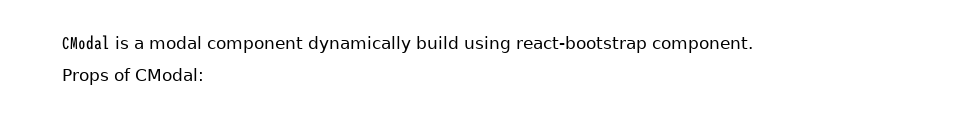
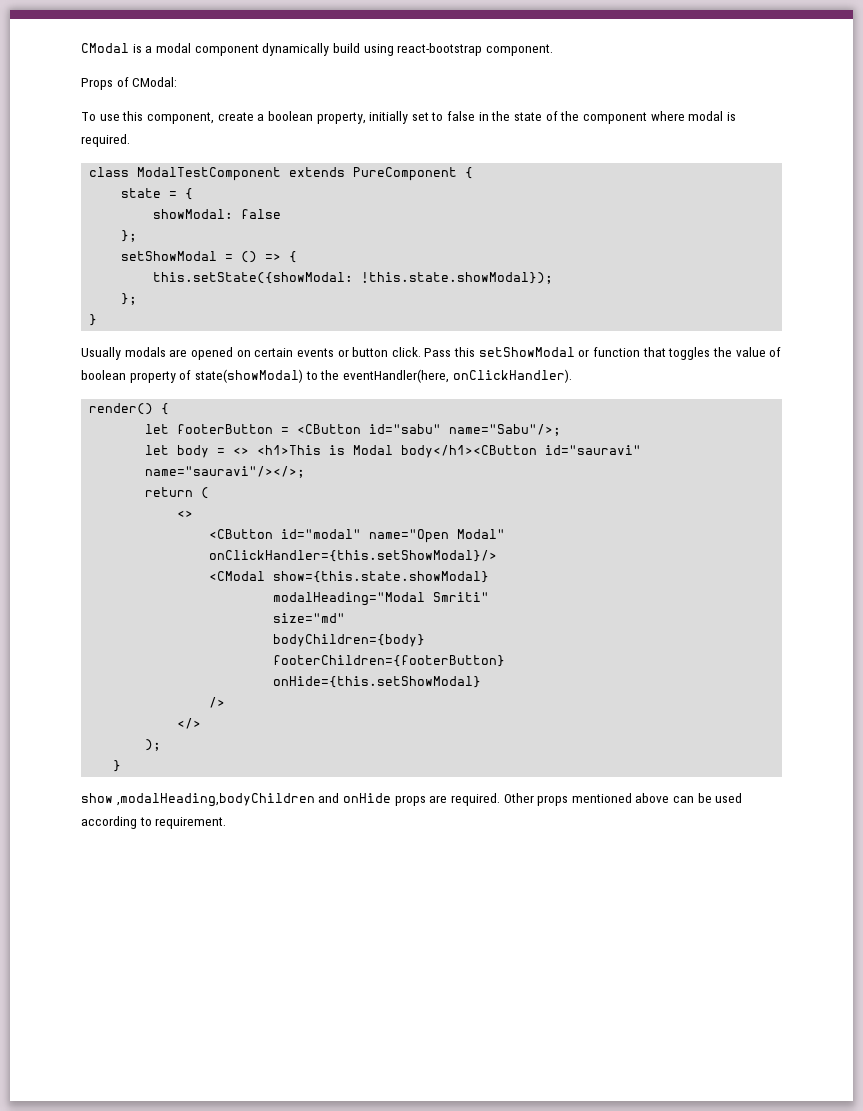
+ To use this component, create a boolean property, initially set to false in the state of the component where modal is required.
+ class ModalTestComponent extends PureComponent {
+ state = {
+ showModal: false
+ };
+ setShowModal = () => {
+ this.setState({showModal: !this.state.showModal});
+ };
+ }
+ Usually modals are opened on certain events or button click. Pass this setShowModal or function that toggles the value of boolean property of state(showModal) to the eventHandler(here, onClickHandler).
+ render() {
+ let footerButton = <CButton id="sabu" name="Sabu"/>;
+ let body = <> <h1>This is Modal body</h1><CButton id="sauravi" name="sauravi"/></>;
+ return (
+ <>
+ <CButton id="modal" name="Open Modal" onClickHandler={this.setShowModal}/>
+ <CModal show={this.state.showModal}
+ modalHeading="Modal Smriti"
+ size="md"
+ bodyChildren={body}
+ footerChildren={footerButton}
+ onHide={this.setShowModal}
+ />
+ </>
+ );
+ }
+ show ,modalHeading,bodyChildren and onHide props are required. Other props mentioned above can be used according to requirement.

